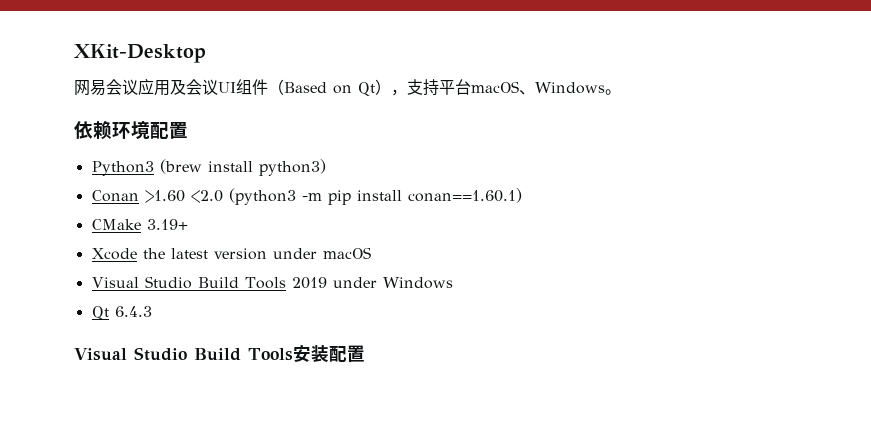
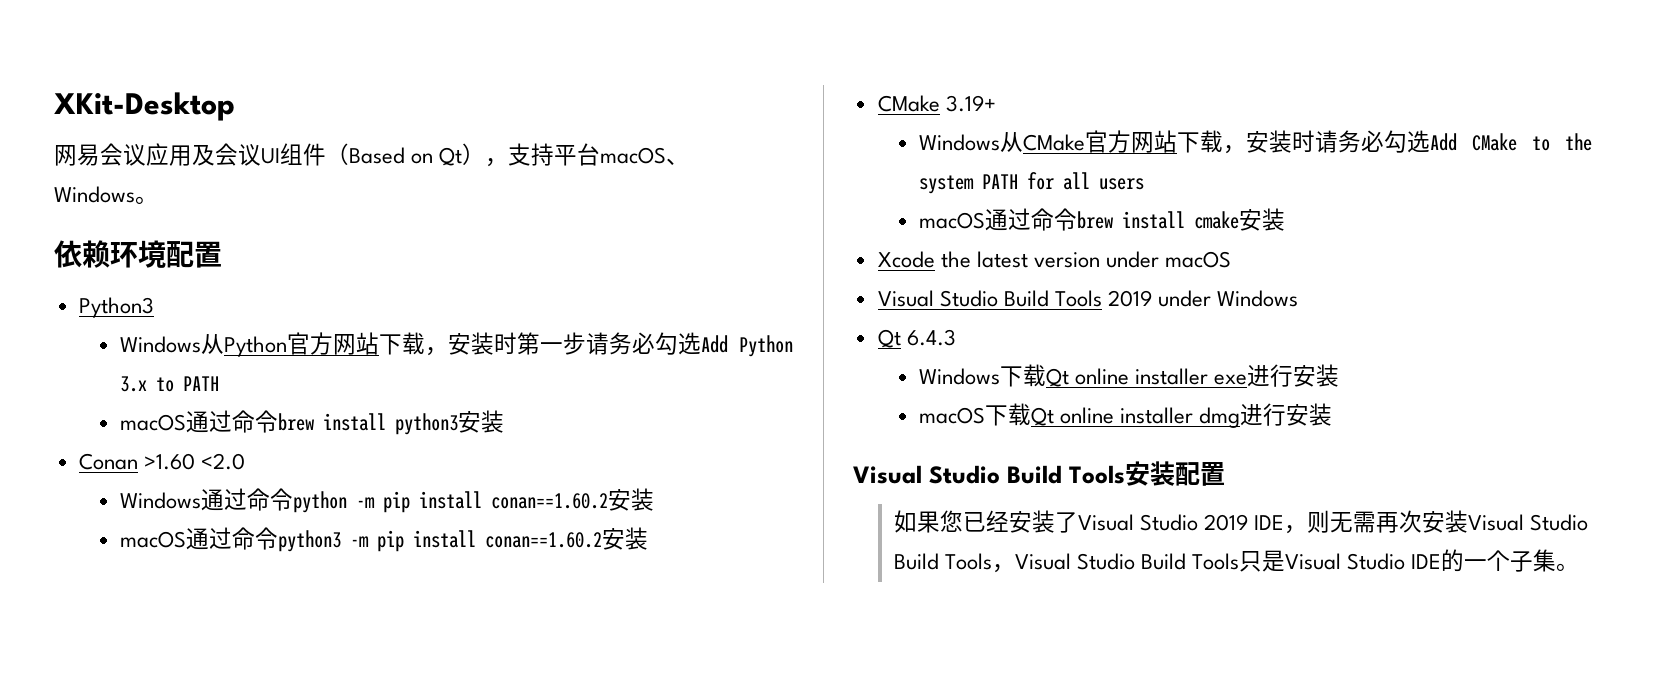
- Python3 (brew install python3)
- Conan >1.60 <2.0 (python3 -m pip install conan==1.60.1)
+ Python3
+ Windows从Python官方网站下载，安装时第一步请务必勾选Add Python 3.x to PATH
+ macOS通过命令brew install python3安装
+ Conan >1.60 <2.0
+ Windows通过命令python -m pip install conan==1.60.2安装
+ macOS通过命令python3 -m pip install conan==1.60.2安装
  CMake 3.19+
+ Windows从CMake官方网站下载，安装时请务必勾选Add CMake to the system PATH for all users
+ macOS通过命令brew install cmake安装
+ Windows下载Qt online installer exe进行安装
+ macOS下载Qt online installer dmg进行安装
+ 如果您已经安装了Visual Studio 2019 IDE，则无需再次安装Visual Studio Build Tools，Visual Studio Build Tools只是Visual Studio IDE的一个子集。

